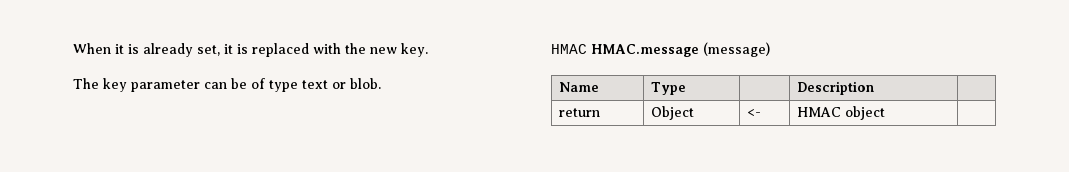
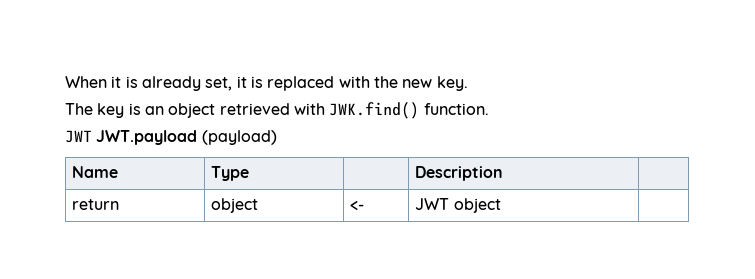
- The key parameter can be of type text or blob.
- HMAC HMAC.message (message)
+ The key is an object retrieved with JWK.find() function.
+ JWT JWT.payload (payload)
- return | Object | <- | HMAC object |
+ return | object | <- | JWT object |

